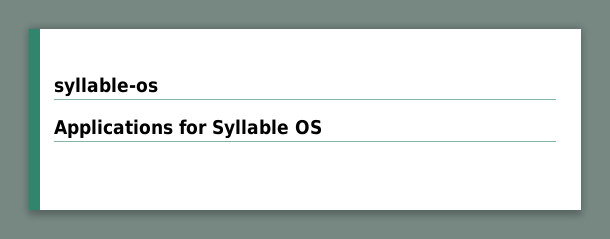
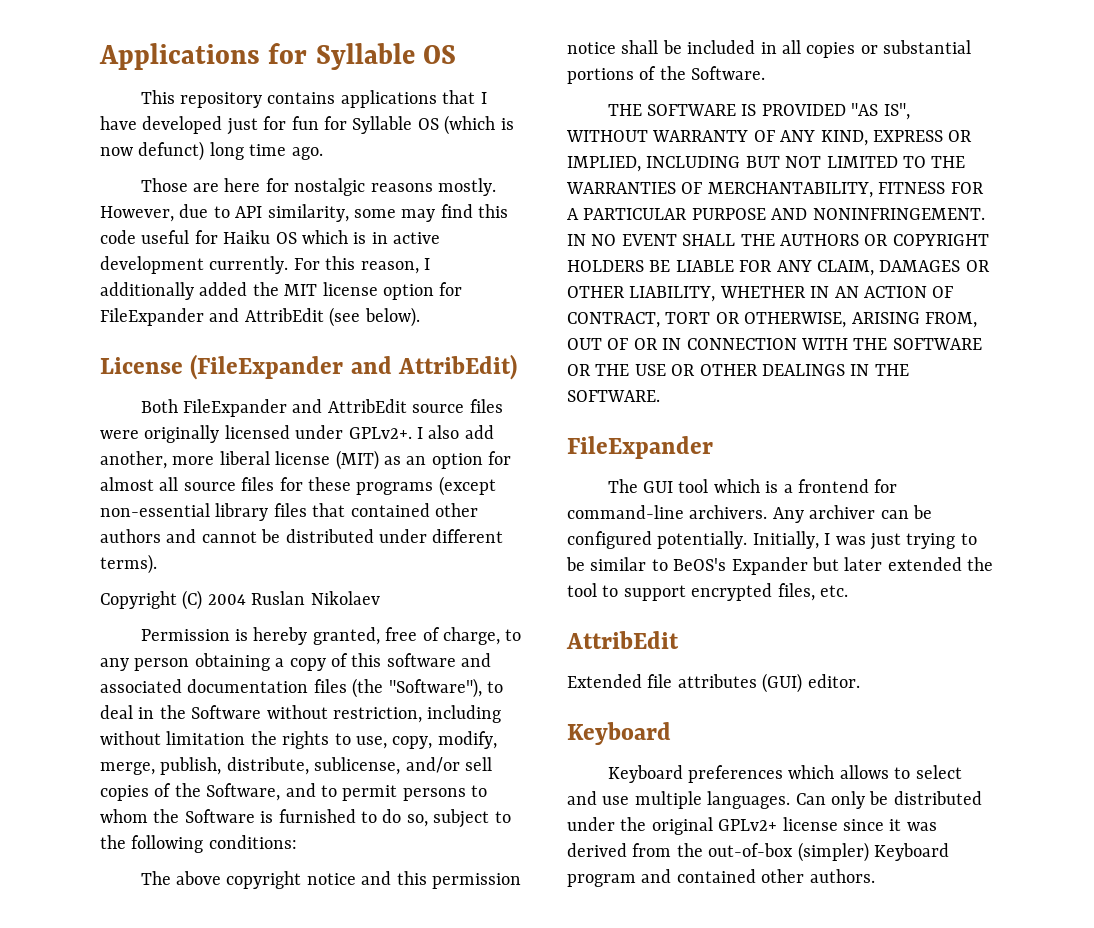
- syllable-os
+ This repository contains applications that I have developed just for fun for Syllable OS (which is now defunct) long time ago.
+ Those are here for nostalgic reasons mostly. However, due to API similarity, some may find this code useful for Haiku OS which is in active development currently. For this reason, I additionally added the MIT license option for FileExpander and AttribEdit (see below).
+ License (FileExpander and AttribEdit)
+ Both FileExpander and AttribEdit source files were originally licensed under GPLv2+. I also add another, more liberal license (MIT) as an option for almost all source files for these programs (except non-essential library files that contained other authors and cannot be distributed under different terms).
+ Copyright (C) 2004 Ruslan Nikolaev
+ Permission is hereby granted, free of charge, to any person obtaining a copy of this software and associated documentation files (the "Software"), to deal in the Software without restriction, including without limitation the rights to use, copy, modify, merge, publish, distribute, sublicense, and/or sell copies of the Software, and to permit persons to whom the Software is furnished to do so, subject to the following conditions:
+ The above copyright notice and this permission notice shall be included in all copies or substantial portions of the Software.
+ THE SOFTWARE IS PROVIDED "AS IS", WITHOUT WARRANTY OF ANY KIND, EXPRESS OR IMPLIED, INCLUDING BUT NOT LIMITED TO THE WARRANTIES OF MERCHANTABILITY, FITNESS FOR A PARTICULAR PURPOSE AND NONINFRINGEMENT. IN NO EVENT SHALL THE AUTHORS OR COPYRIGHT HOLDERS BE LIABLE FOR ANY CLAIM, DAMAGES OR OTHER LIABILITY, WHETHER IN AN ACTION OF CONTRACT, TORT OR OTHERWISE, ARISING FROM, OUT OF OR IN CONNECTION WITH THE SOFTWARE OR THE USE OR OTHER DEALINGS IN THE SOFTWARE.
+ FileExpander
+ The GUI tool which is a frontend for command-line archivers. Any archiver can be configured potentially. Initially, I was just trying to be similar to BeOS's Expander but later extended the tool to support encrypted files, etc.
+ AttribEdit
+ Extended file attributes (GUI) editor.
+ Keyboard
+ Keyboard preferences which allows to select and use multiple languages. Can only be distributed under the original GPLv2+ license since it was derived from the out-of-box (simpler) Keyboard program and contained other authors.

